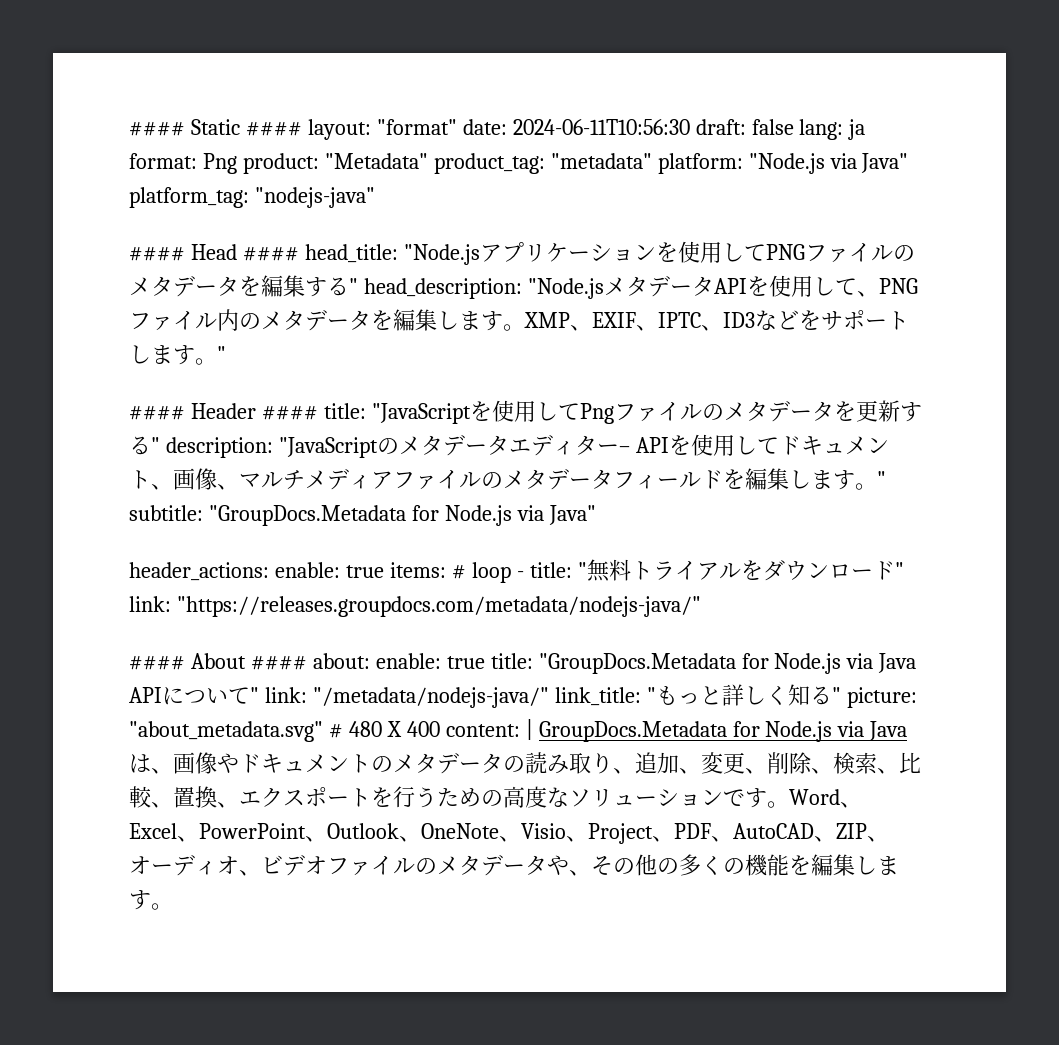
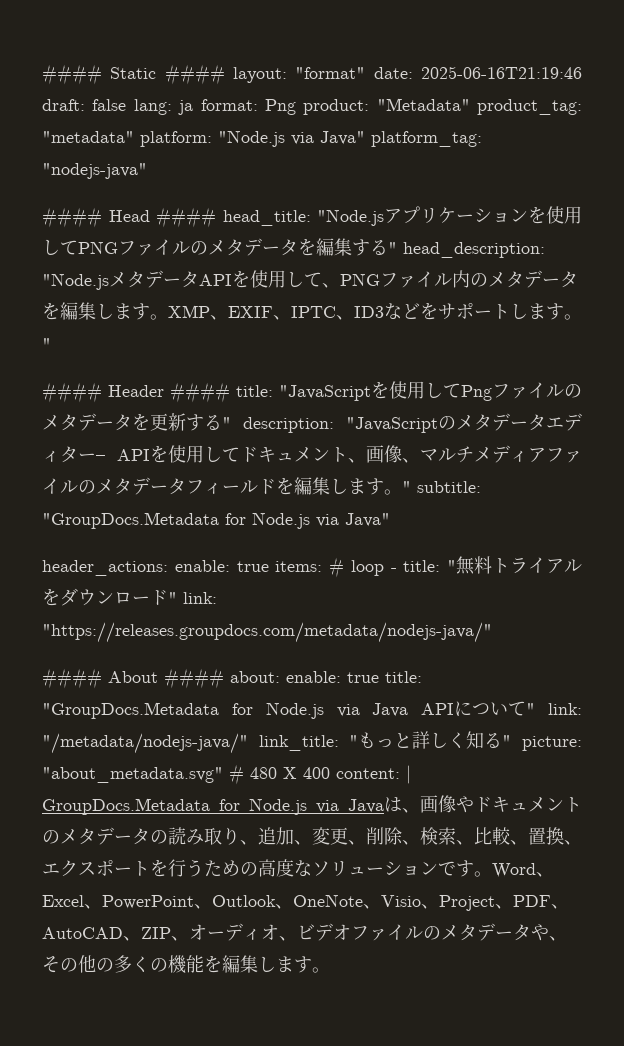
- #### Static #### layout: "format" date: 2024-06-11T10:56:30 draft: false lang: ja format: Png product: "Metadata" product_tag: "metadata" platform: "Node.js via Java" platform_tag: "nodejs-java"
+ #### Static #### layout: "format" date: 2025-06-16T21:19:46 draft: false lang: ja format: Png product: "Metadata" product_tag: "metadata" platform: "Node.js via Java" platform_tag: "nodejs-java"

